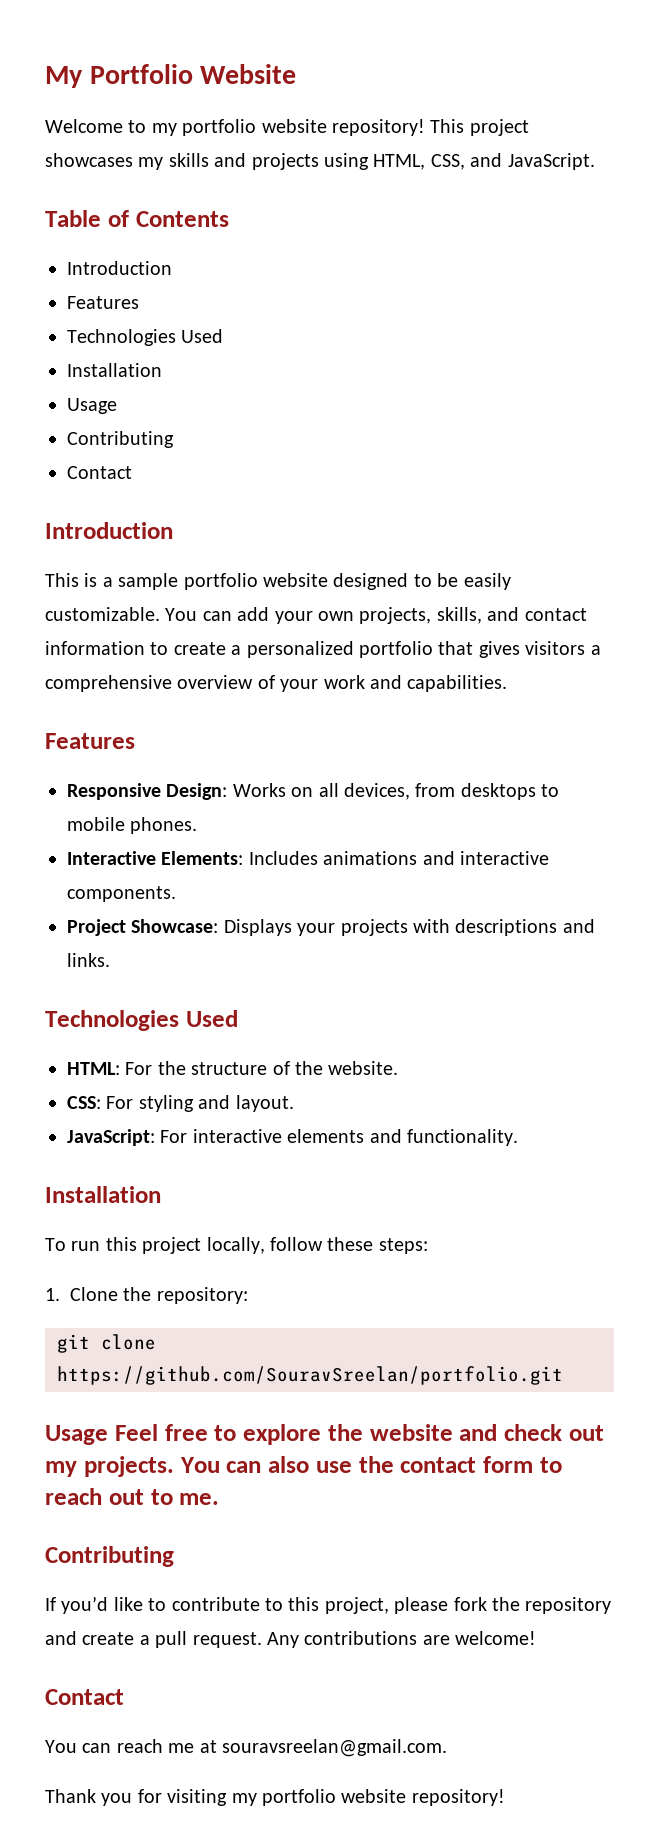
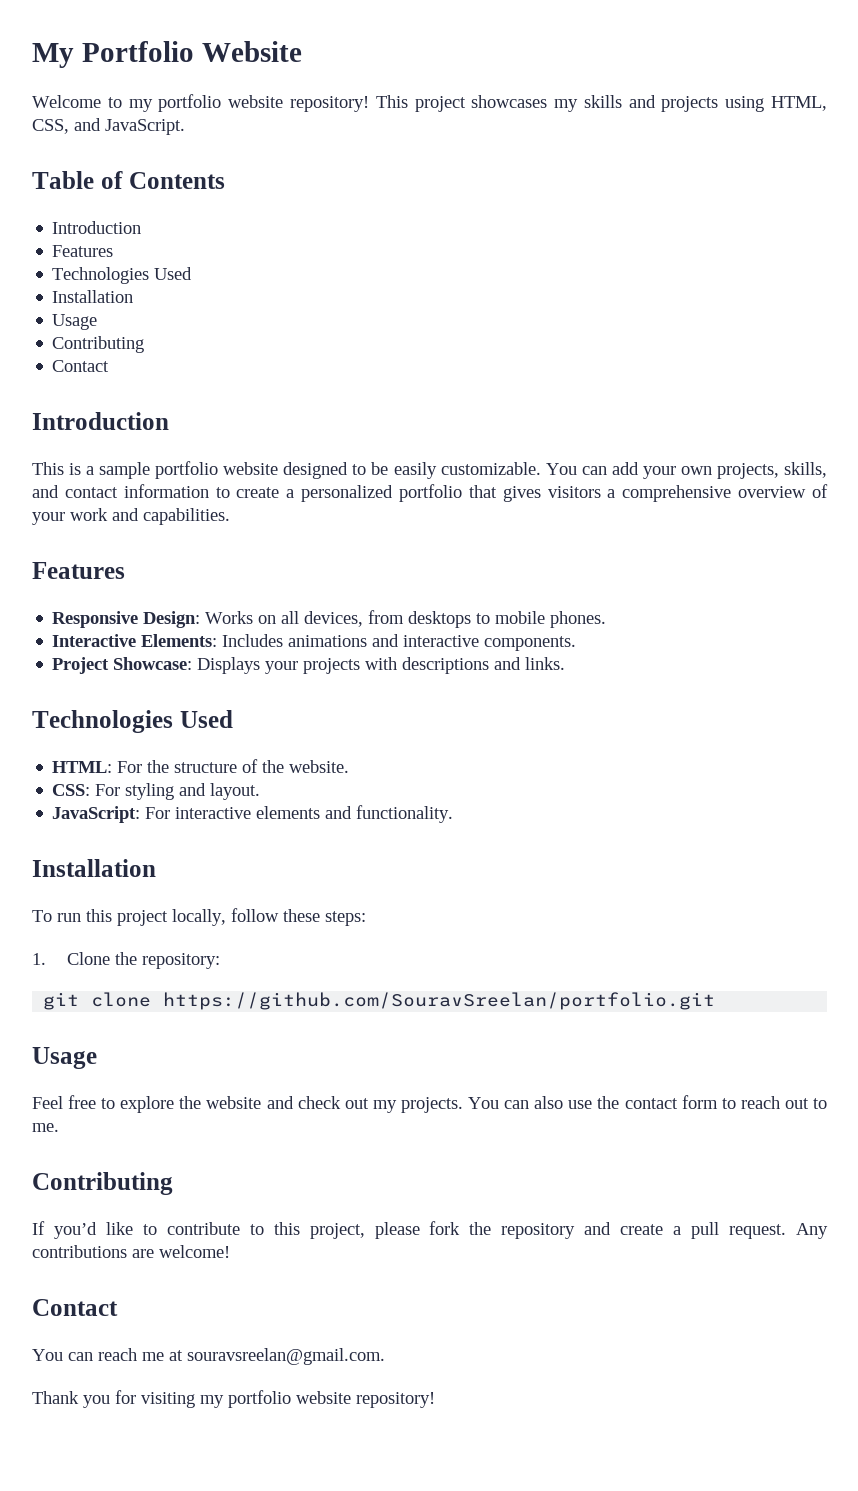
  git clone https://github.com/SouravSreelan/portfolio.git
- Usage Feel free to explore the website and check out my projects.
+ Usage
+ Feel free to explore the website and check out my projects.

